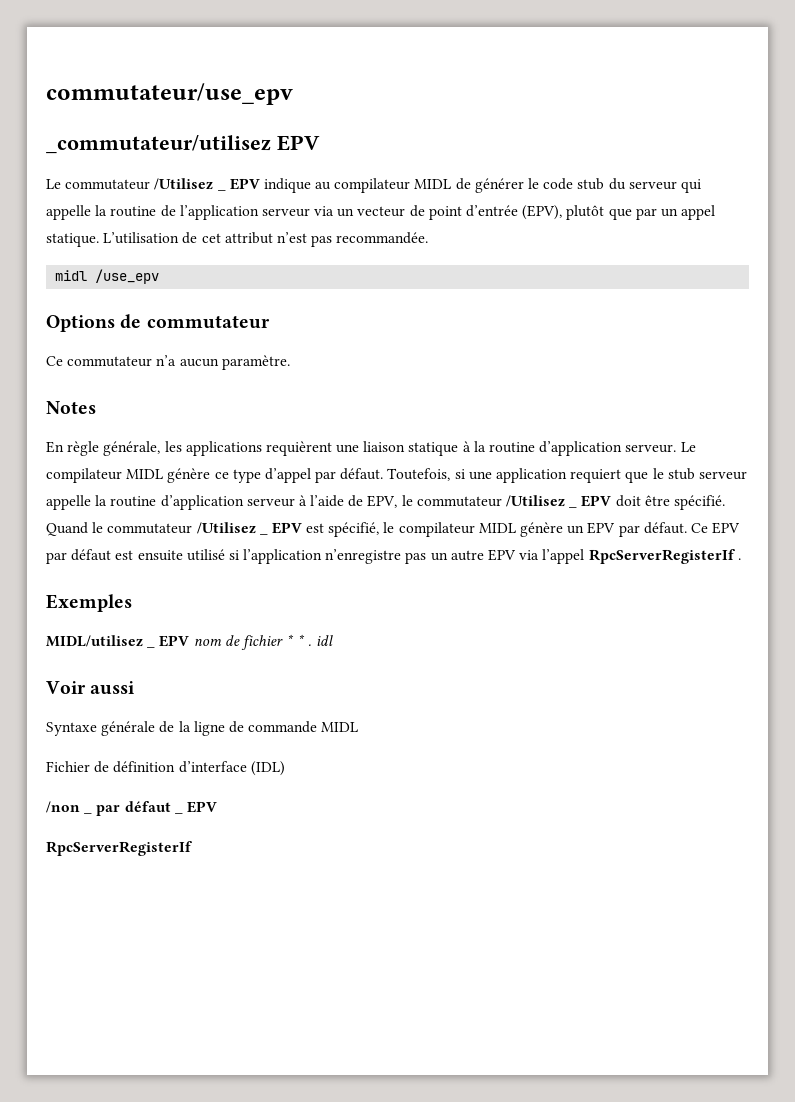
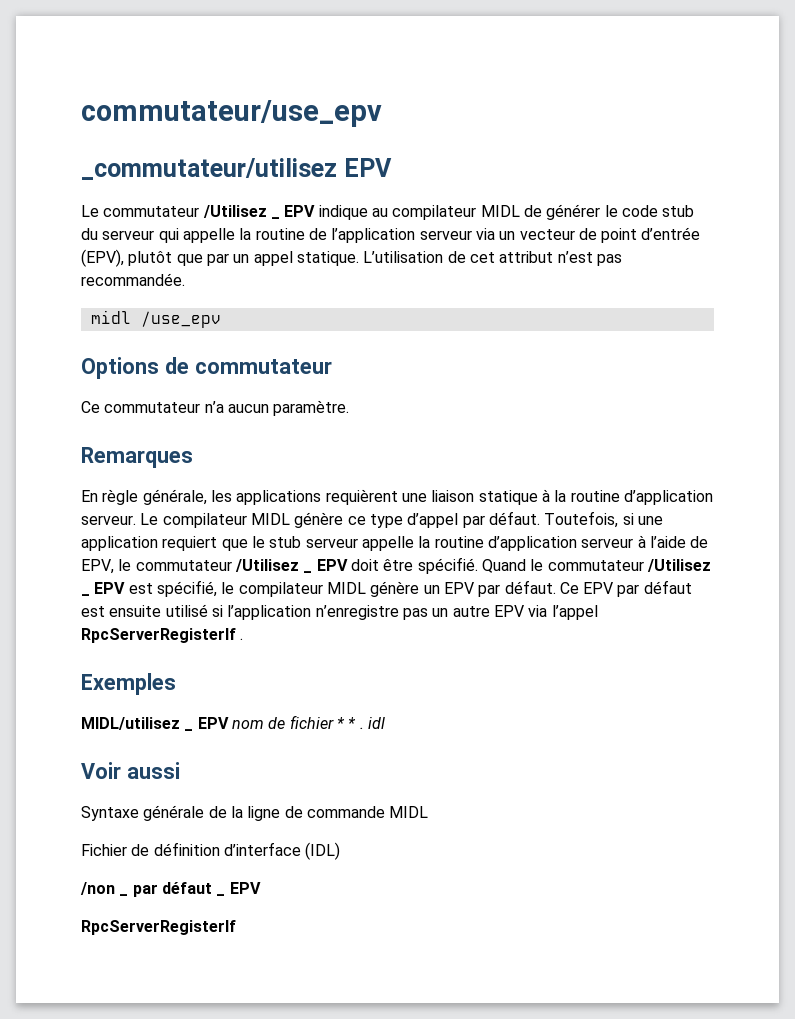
- Notes
+ Remarques

